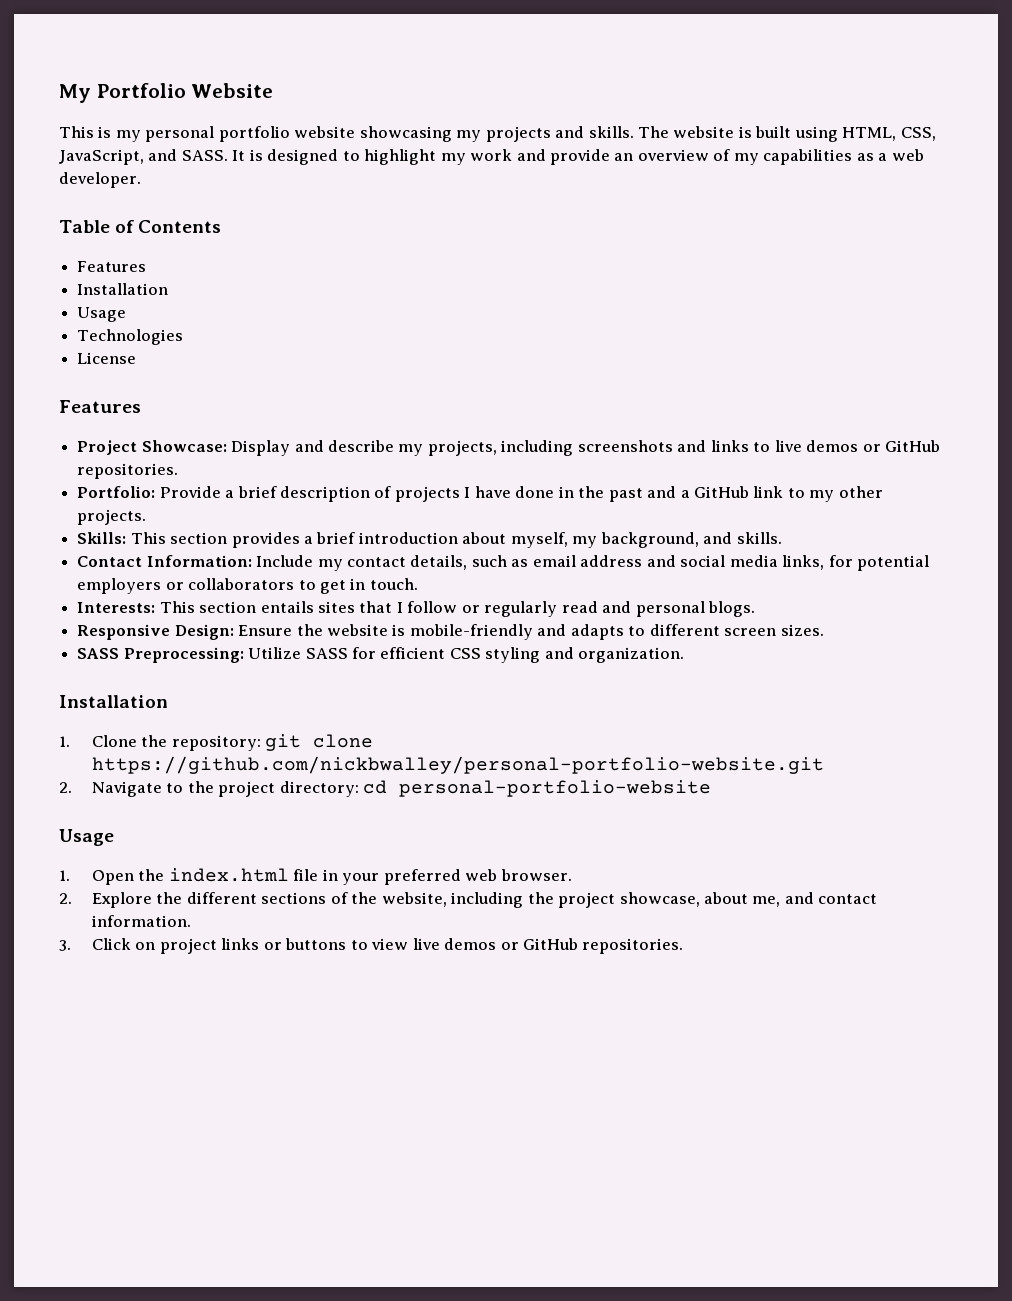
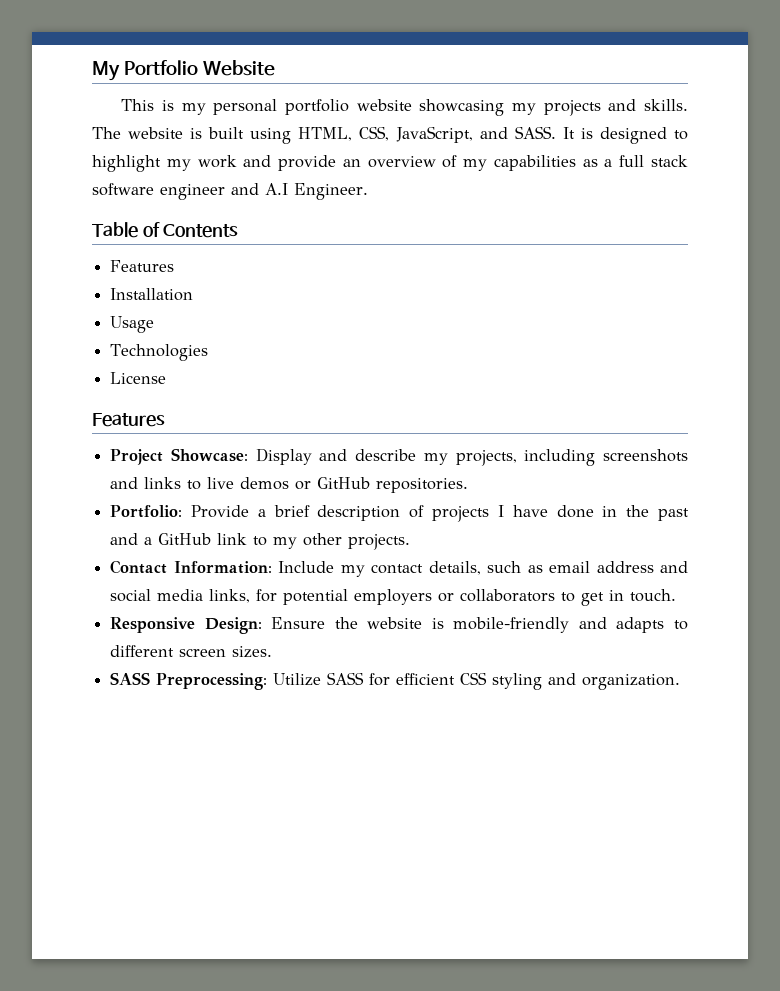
- It is designed to highlight my work and provide an overview of my capabilities as a web developer.
+ It is designed to highlight my work and provide an overview of my capabilities as a full stack software engineer and A.I Engineer.
- Skills: This section provides a brief introduction about myself, my background, and skills.
- Interests: This section entails sites that I follow or regularly read and personal blogs.
  SASS Preprocessing: Utilize SASS for efficient CSS styling and organization.
- Installation
- 1. Clone the repository: git clone https://github.com/nickbwalley/personal-portfolio-website.git
- 2. Navigate to the project directory: cd personal-portfolio-website
- Usage
- 1. Open the index.html file in your preferred web browser.
- 2. Explore the different sections of the website, including the project showcase, about me, and contact information.
- 3. Click on project links or buttons to view live demos or GitHub repositories.

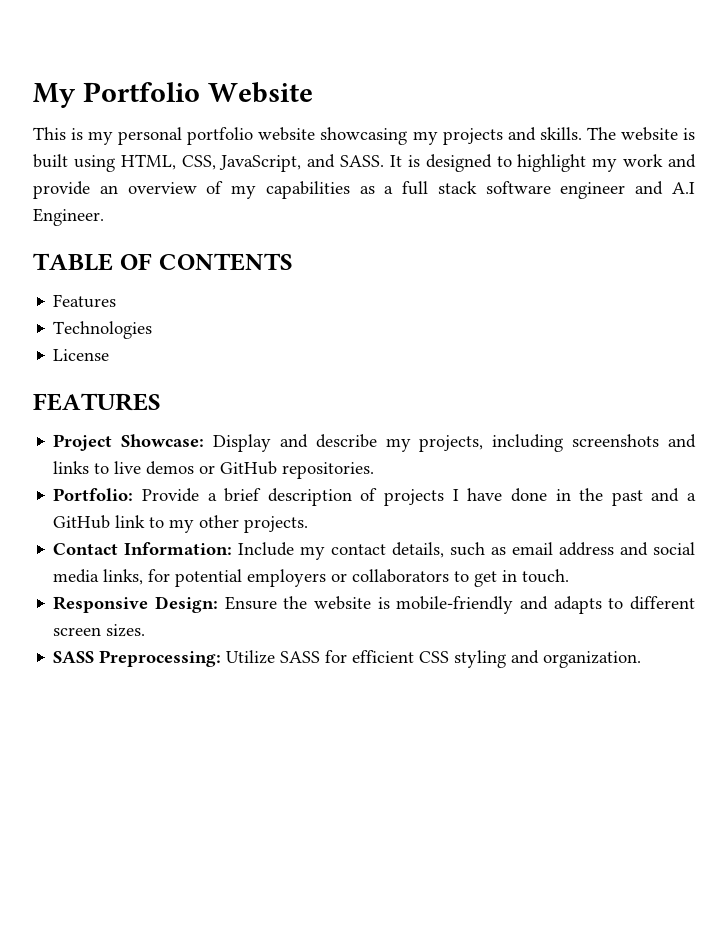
- Table of Contents
+ TABLE OF CONTENTS
  Features
- Installation
- Usage
  License
- Features
+ FEATURES

